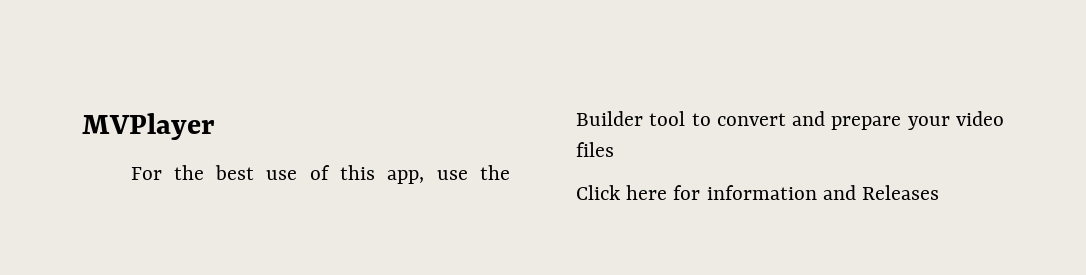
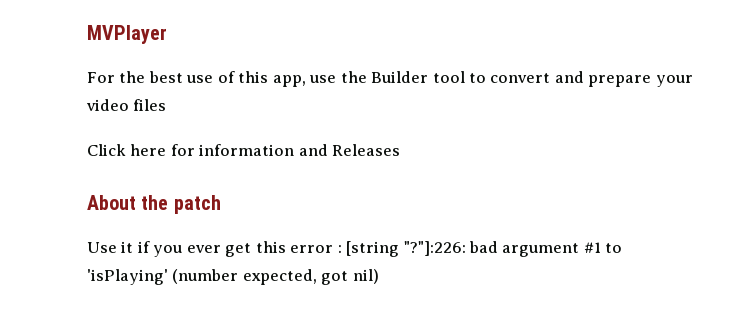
+ About the patch
+ Use it if you ever get this error : [string "?"]:226: bad argument #1 to 'isPlaying' (number expected, got nil)

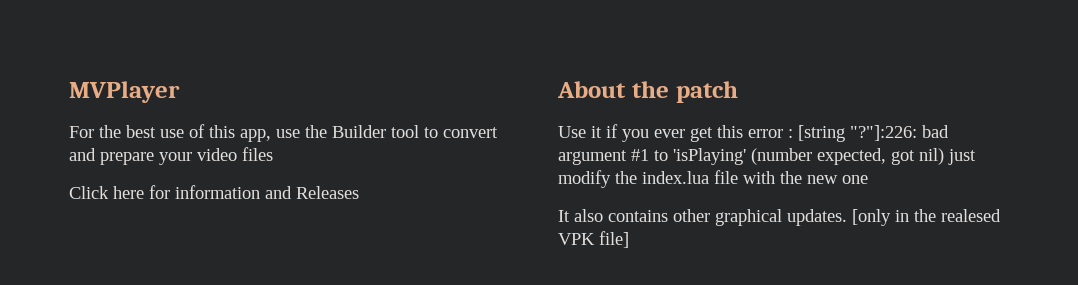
- Use it if you ever get this error : [string "?"]:226: bad argument #1 to 'isPlaying' (number expected, got nil)
+ Use it if you ever get this error : [string "?"]:226: bad argument #1 to 'isPlaying' (number expected, got nil) just modify the index.lua file with the new one
+ It also contains other graphical updates. [only in the realesed VPK file]

